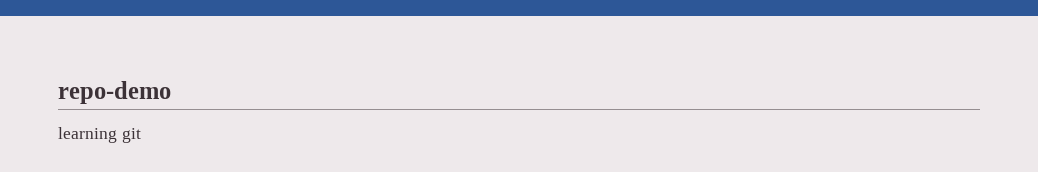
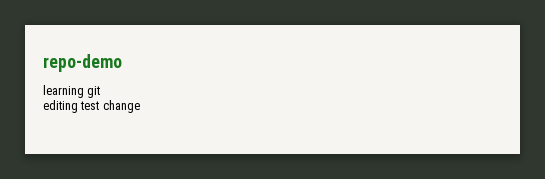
+ editing test change

